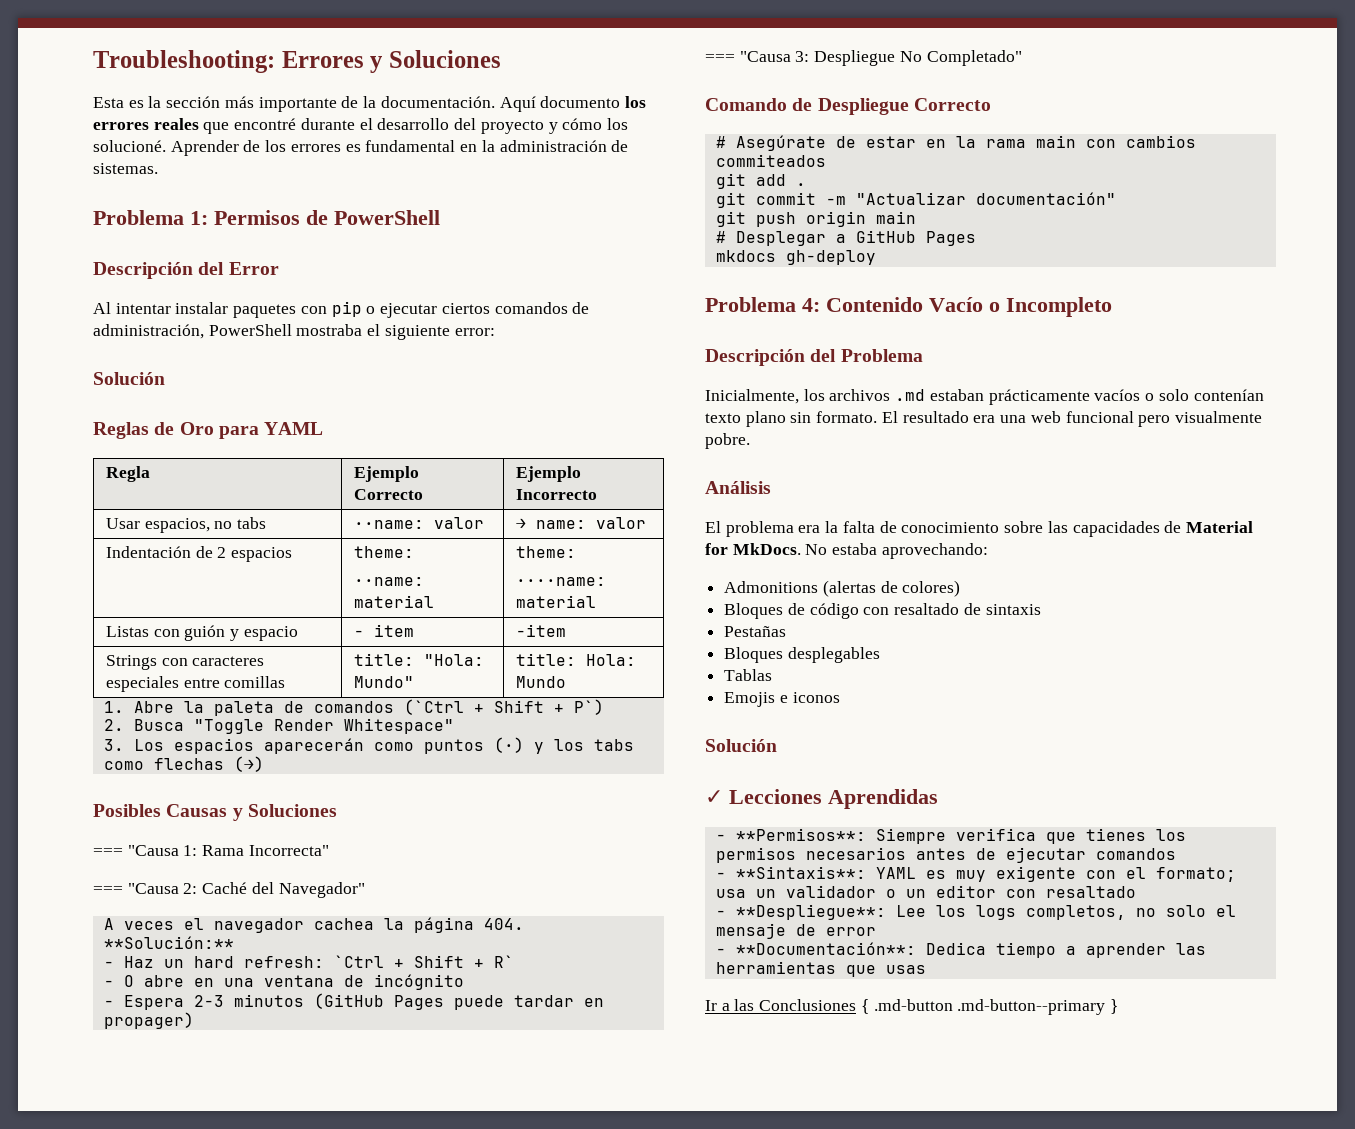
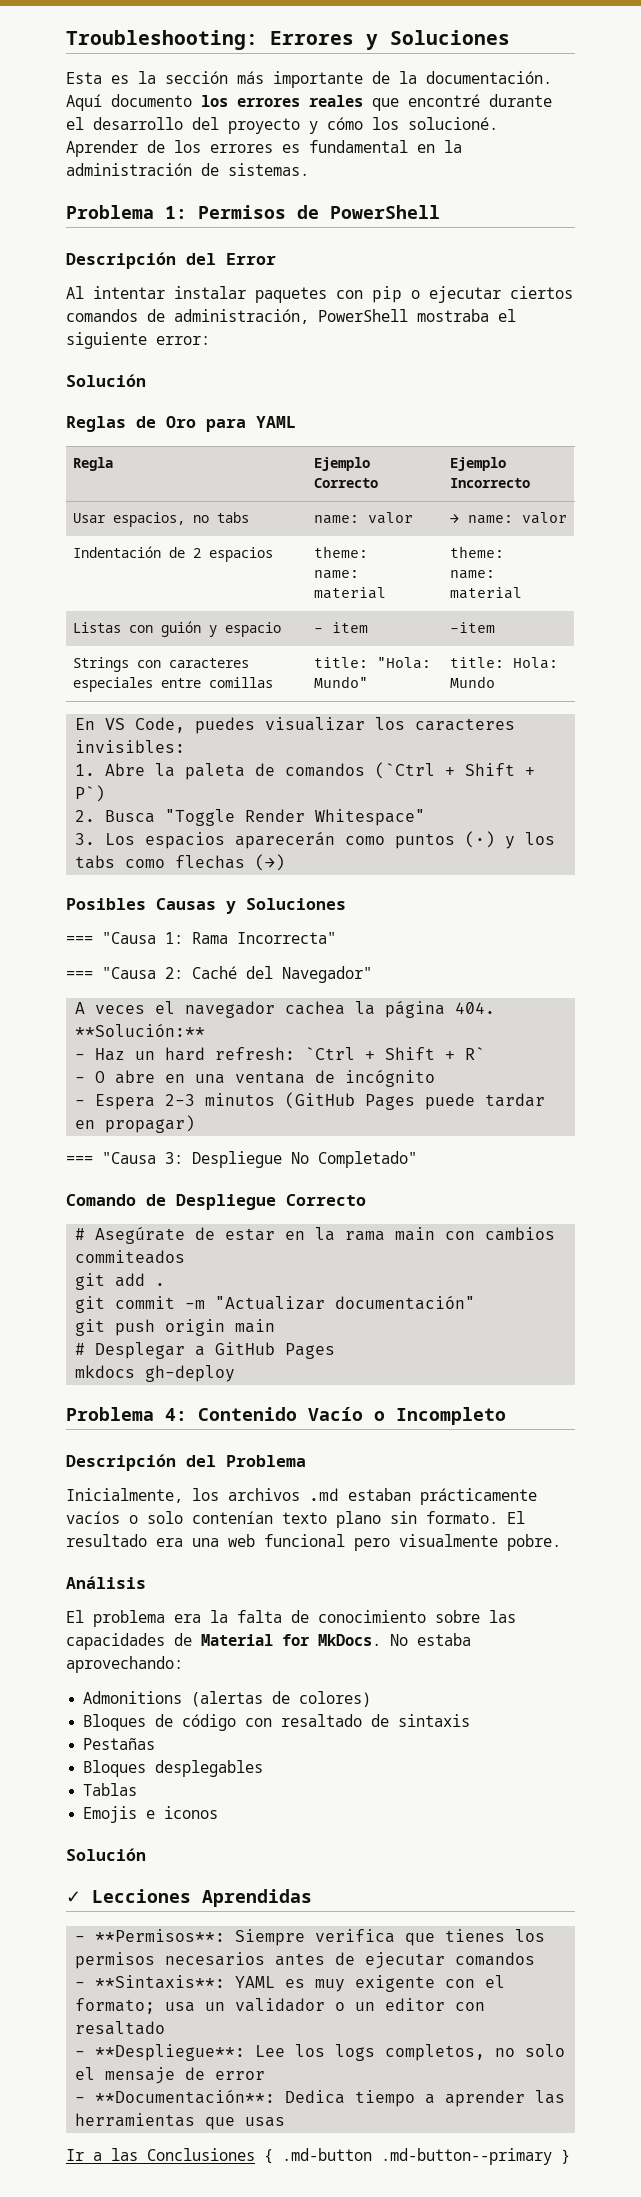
- Usar espacios, no tabs | ··name: valor | → name: valor
+ Usar espacios, no tabs | name: valor | → name: valor
  Indentación de 2 espacios | theme:
- ··name: material | theme:
- ····name: material
+ name: material | theme:
+ name: material
+ En VS Code, puedes visualizar los caracteres invisibles:
- - Espera 2-3 minutos (GitHub Pages puede tardar en propager)
+ - Espera 2-3 minutos (GitHub Pages puede tardar en propagar)

